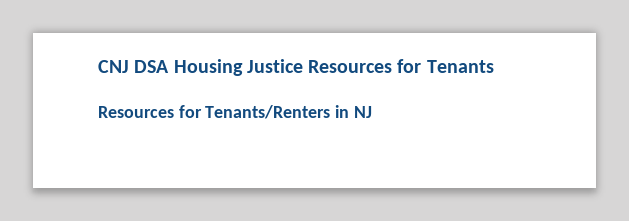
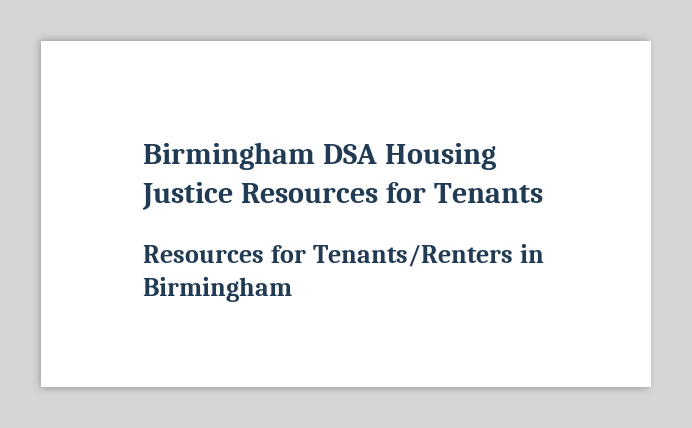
- CNJ DSA Housing Justice Resources for Tenants
+ Birmingham DSA Housing Justice Resources for Tenants
- Resources for Tenants/Renters in NJ
+ Resources for Tenants/Renters in Birmingham

